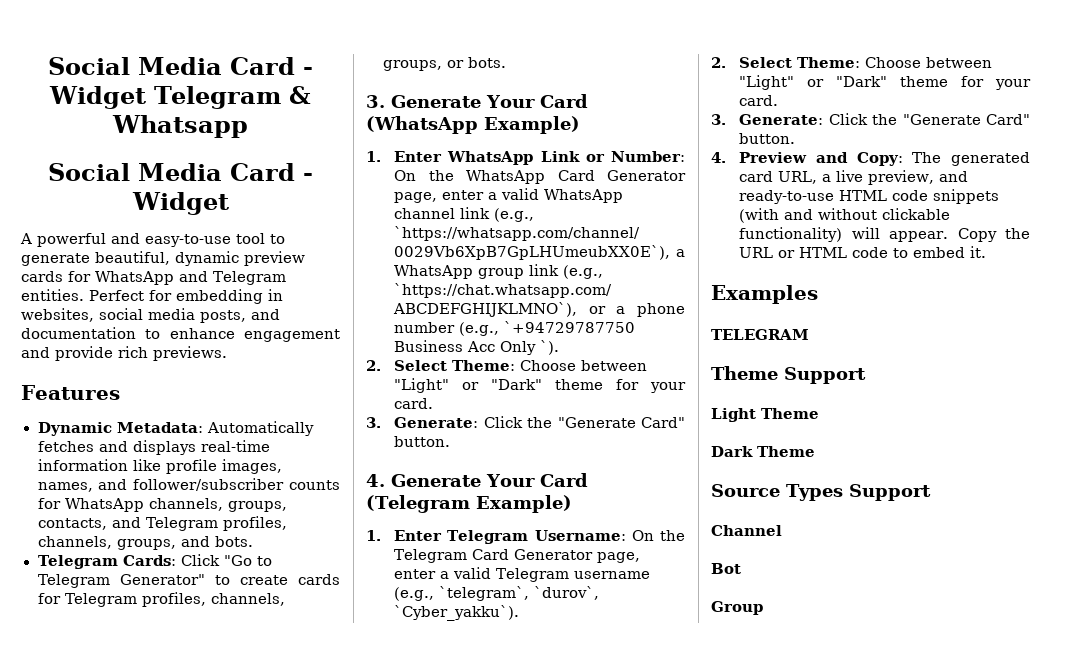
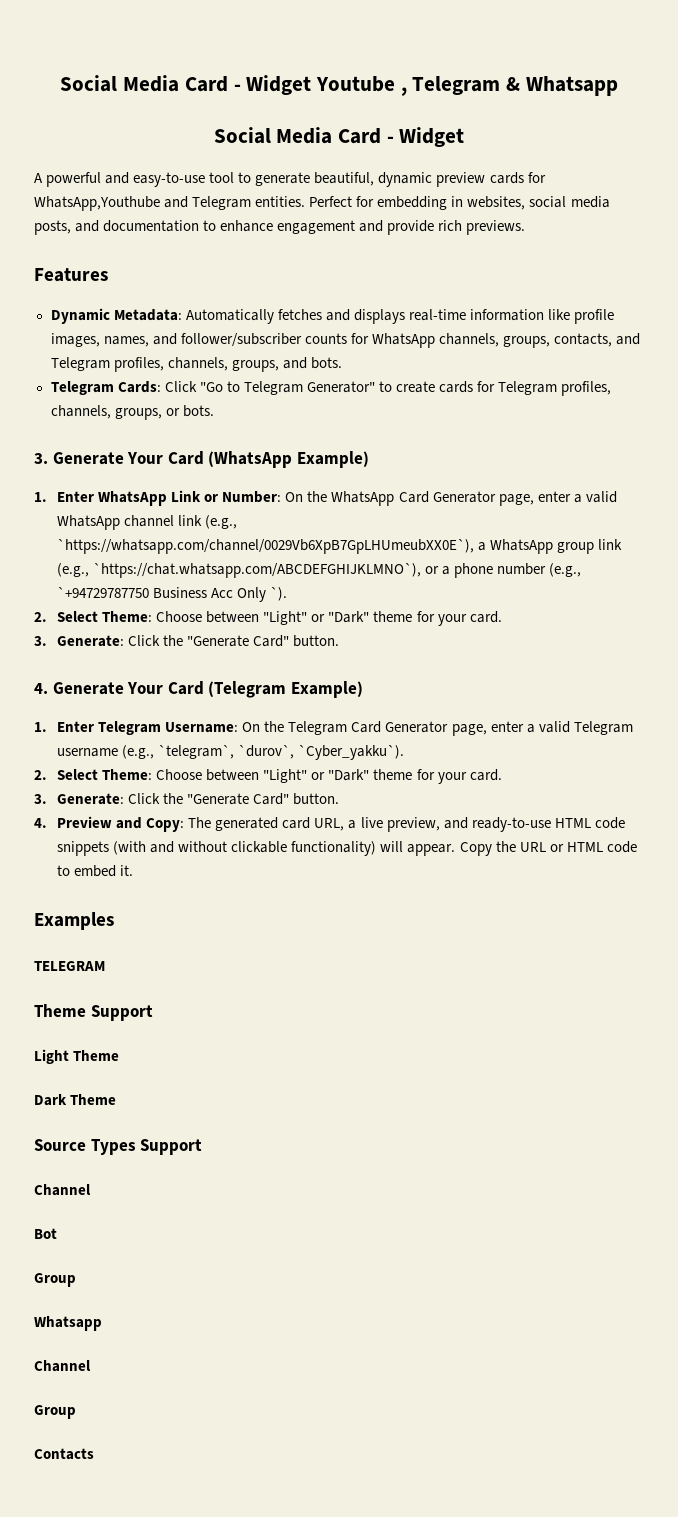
- Social Media Card - Widget Telegram & Whatsapp
+ Social Media Card - Widget Youtube , Telegram & Whatsapp
- A powerful and easy-to-use tool to generate beautiful, dynamic preview cards for WhatsApp and Telegram entities.
+ A powerful and easy-to-use tool to generate beautiful, dynamic preview cards for WhatsApp,Youthube and Telegram entities.
  Bot
  Group
+ Whatsapp
+ Channel
+ Group
+ Contacts

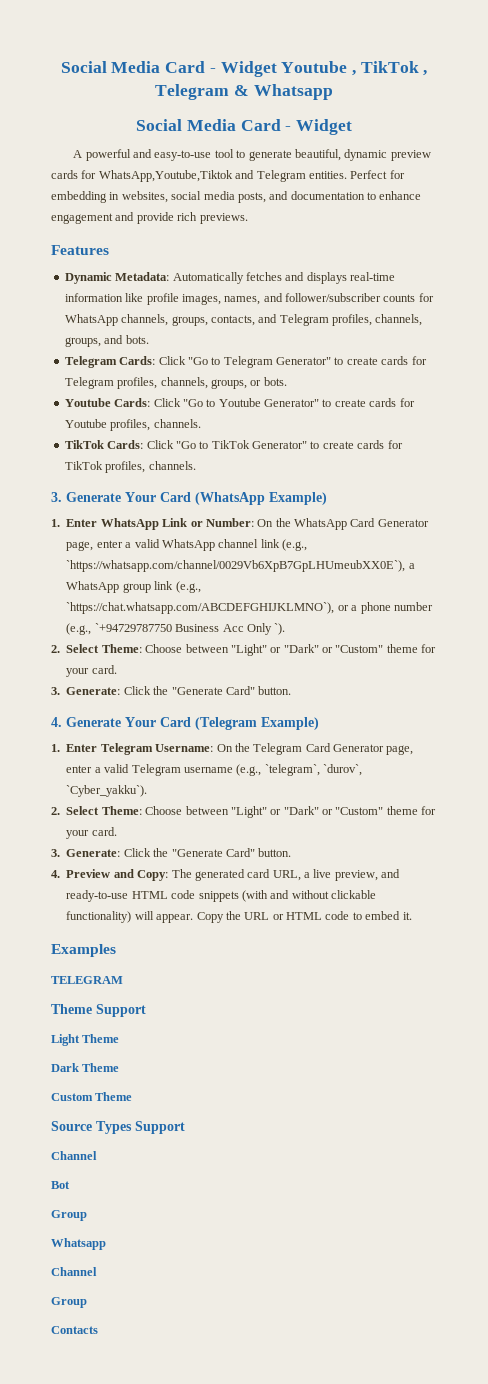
- Social Media Card - Widget Youtube , Telegram & Whatsapp
+ Social Media Card - Widget Youtube , TikTok , Telegram & Whatsapp
- A powerful and easy-to-use tool to generate beautiful, dynamic preview cards for WhatsApp,Youthube and Telegram entities.
+ A powerful and easy-to-use tool to generate beautiful, dynamic preview cards for WhatsApp,Youtube,Tiktok and Telegram entities.
+ Youtube Cards: Click "Go to Youtube Generator" to create cards for Youtube profiles, channels.
+ TikTok Cards: Click "Go to TikTok Generator" to create cards for TikTok profiles, channels.
  1. Enter WhatsApp Link or Number: On the WhatsApp Card Generator page, enter a valid WhatsApp channel link (e.g., `https://whatsapp.com/channel/0029Vb6XpB7GpLHUmeubXX0E`), a WhatsApp group link (e.g., `https://chat.whatsapp.com/ABCDEFGHIJKLMNO`), or a phone number (e.g., `+94729787750 Business Acc Only `).
- 2. Select Theme: Choose between "Light" or "Dark" theme for your card.
+ 2. Select Theme: Choose between "Light" or "Dark" or "Custom" theme for your card.
  1. Enter Telegram Username: On the Telegram Card Generator page, enter a valid Telegram username (e.g., `telegram`, `durov`, `Cyber_yakku`).
- 2. Select Theme: Choose between "Light" or "Dark" theme for your card.
+ 2. Select Theme: Choose between "Light" or "Dark" or "Custom" theme for your card.
+ Custom Theme

